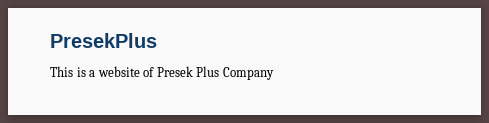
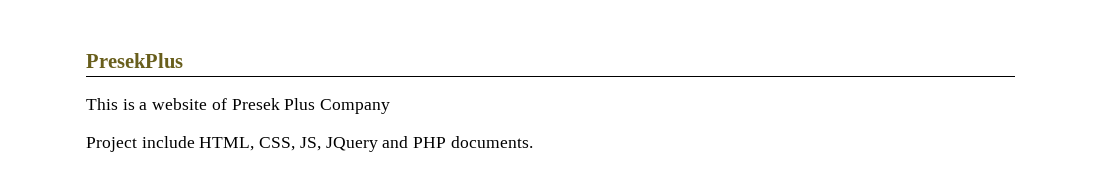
+ Project include HTML, CSS, JS, JQuery and PHP documents.

